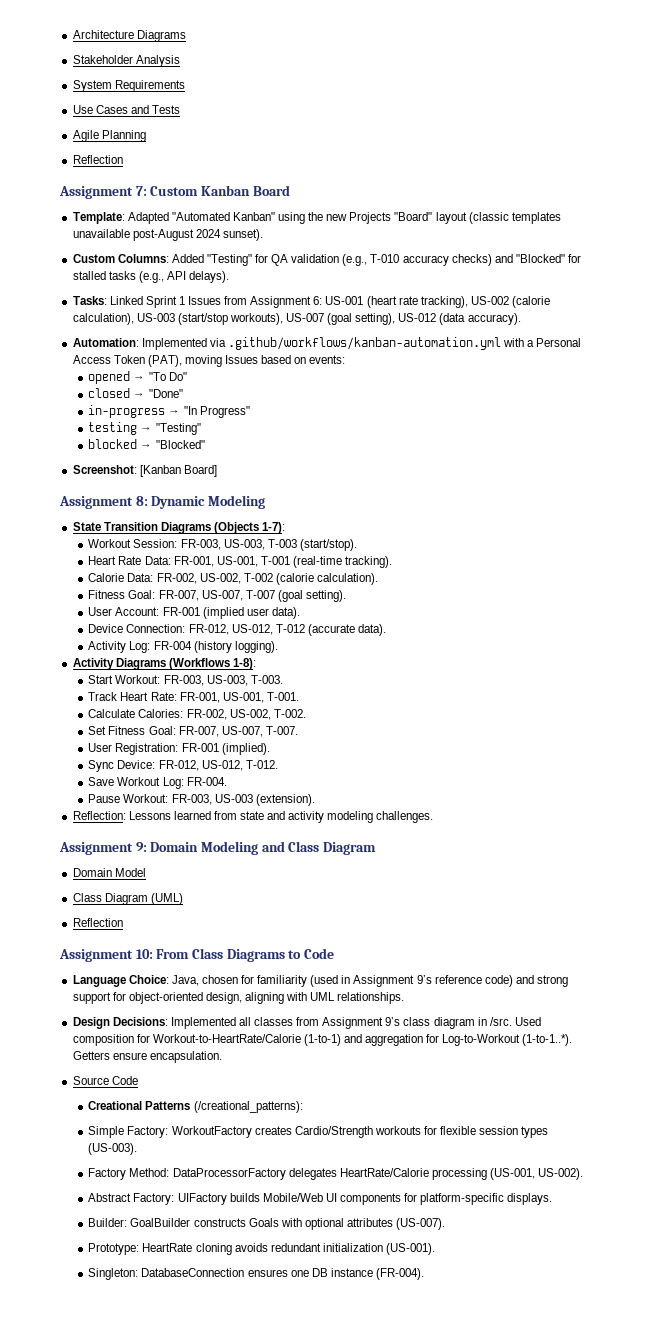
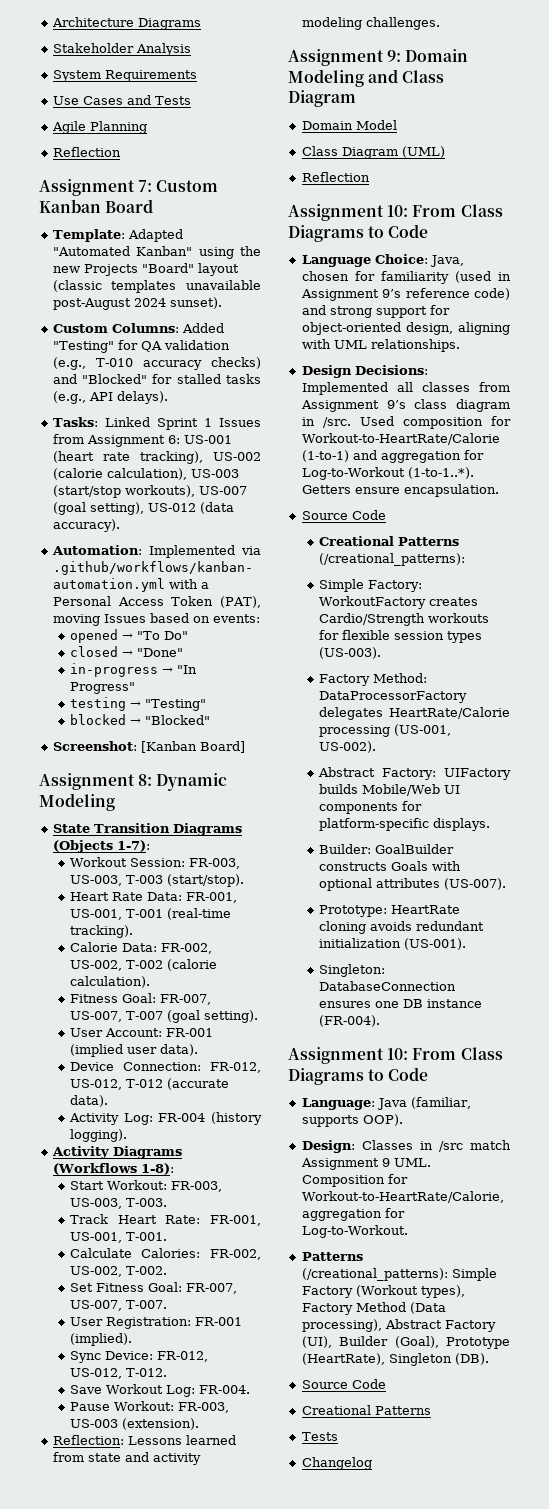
  Singleton: DatabaseConnection ensures one DB instance (FR-004).
+ Assignment 10: From Class Diagrams to Code
+ Language: Java (familiar, supports OOP).
+ Design: Classes in /src match Assignment 9 UML. Composition for Workout-to-HeartRate/Calorie, aggregation for Log-to-Workout.
+ Patterns (/creational_patterns): Simple Factory (Workout types), Factory Method (Data processing), Abstract Factory (UI), Builder (Goal), Prototype (HeartRate), Singleton (DB).
+ Source Code
+ Creational Patterns
+ Tests
+ Changelog

